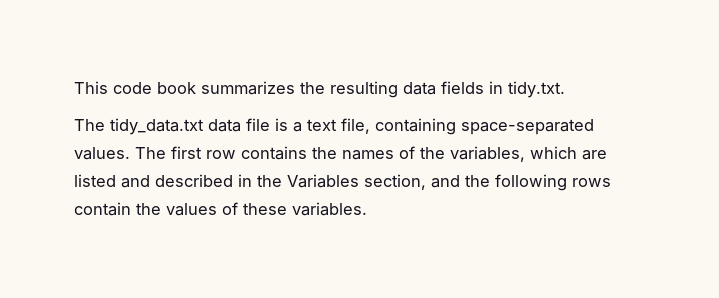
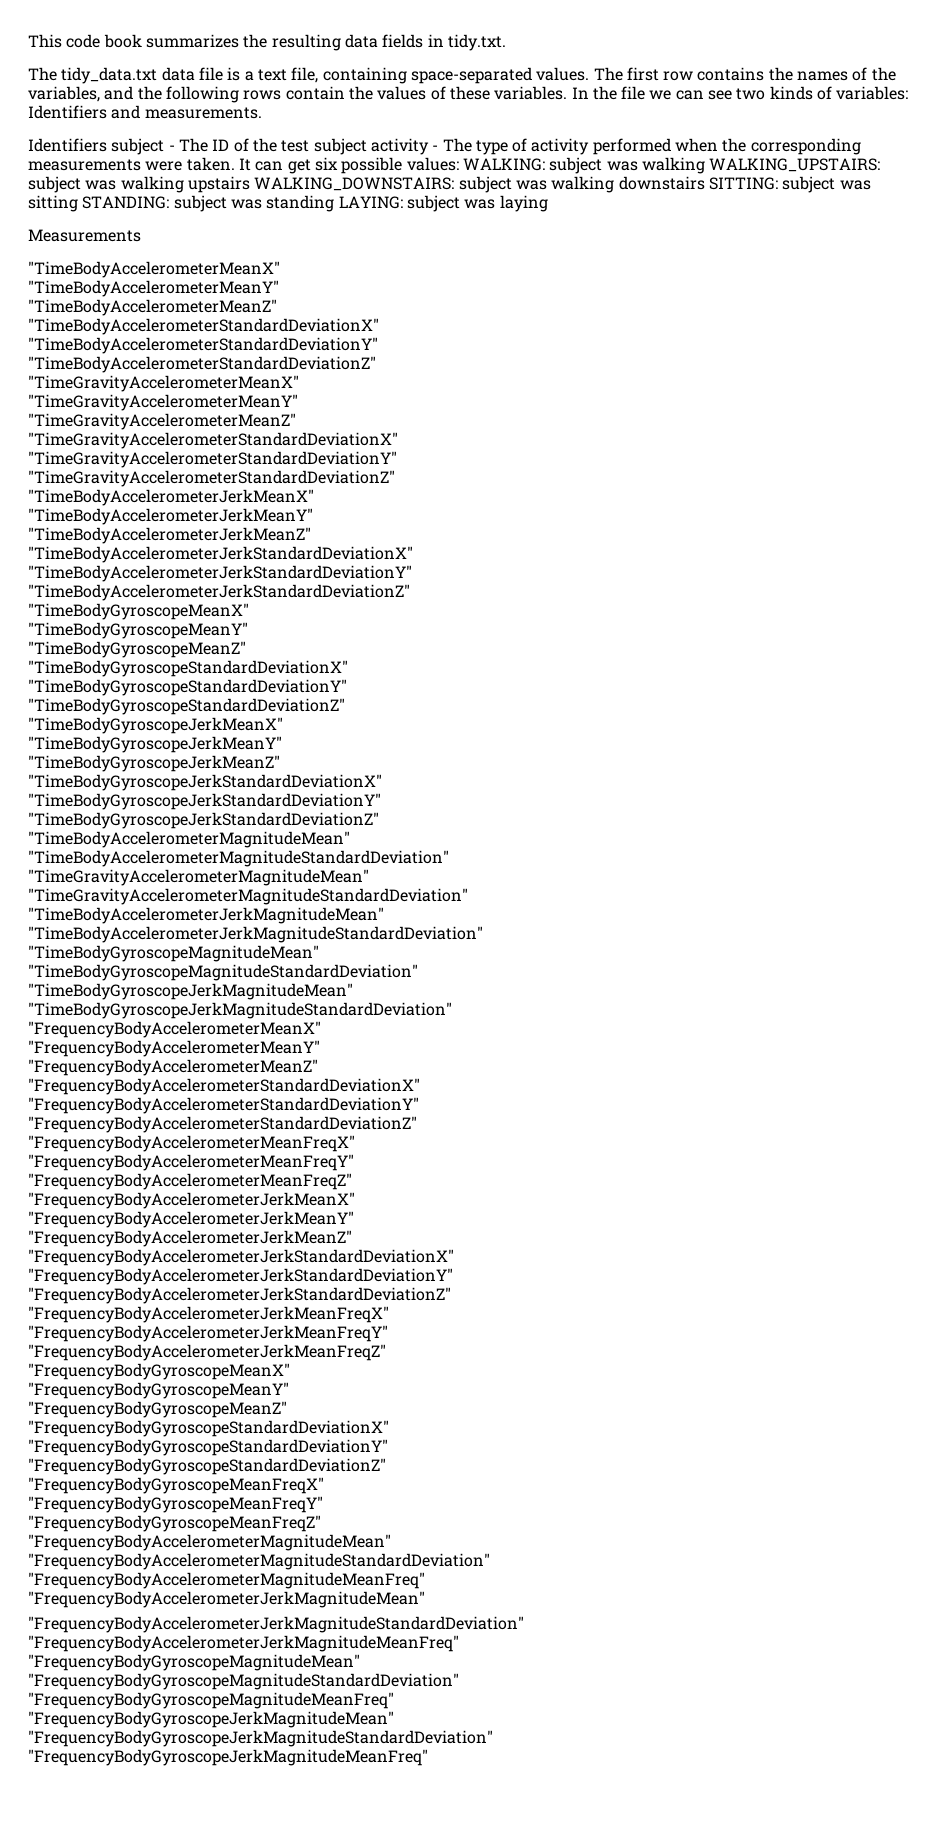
- The first row contains the names of the variables, which are listed and described in the Variables section, and the following rows contain the values of these variables.
+ The first row contains the names of the variables, and the following rows contain the values of these variables.
+ In the file we can see two kinds of variables: Identifiers and measurements.
+ Identifiers subject - The ID of the test subject activity - The type of activity performed when the corresponding measurements were taken. It can get six possible values: WALKING: subject was walking WALKING_UPSTAIRS: subject was walking upstairs WALKING_DOWNSTAIRS: subject was walking downstairs SITTING: subject was sitting STANDING: subject was standing LAYING: subject was laying
+ Measurements
+ "TimeBodyAccelerometerMeanX"
+ "TimeBodyAccelerometerMeanY"
+ "TimeBodyAccelerometerMeanZ"
+ "TimeBodyAccelerometerStandardDeviationX"
+ "TimeBodyAccelerometerStandardDeviationY"
+ "TimeBodyAccelerometerStandardDeviationZ"
+ "TimeGravityAccelerometerMeanX"
+ "TimeGravityAccelerometerMeanY"
+ "TimeGravityAccelerometerMeanZ"
+ "TimeGravityAccelerometerStandardDeviationX"
+ "TimeGravityAccelerometerStandardDeviationY"
+ "TimeGravityAccelerometerStandardDeviationZ"
+ "TimeBodyAccelerometerJerkMeanX"
+ "TimeBodyAccelerometerJerkMeanY"
+ "TimeBodyAccelerometerJerkMeanZ"
+ "TimeBodyAccelerometerJerkStandardDeviationX"
+ "TimeBodyAccelerometerJerkStandardDeviationY"
+ "TimeBodyAccelerometerJerkStandardDeviationZ"
+ "TimeBodyGyroscopeMeanX"
+ "TimeBodyGyroscopeMeanY"
+ "TimeBodyGyroscopeMeanZ"
+ "TimeBodyGyroscopeStandardDeviationX"
+ "TimeBodyGyroscopeStandardDeviationY"
+ "TimeBodyGyroscopeStandardDeviationZ"
+ "TimeBodyGyroscopeJerkMeanX"
+ "TimeBodyGyroscopeJerkMeanY"
+ "TimeBodyGyroscopeJerkMeanZ"
+ "TimeBodyGyroscopeJerkStandardDeviationX"
+ "TimeBodyGyroscopeJerkStandardDeviationY"
+ "TimeBodyGyroscopeJerkStandardDeviationZ"
+ "TimeBodyAccelerometerMagnitudeMean"
+ "TimeBodyAccelerometerMagnitudeStandardDeviation"
+ "TimeGravityAccelerometerMagnitudeMean"
+ "TimeGravityAccelerometerMagnitudeStandardDeviation"
+ "TimeBodyAccelerometerJerkMagnitudeMean"
+ "TimeBodyAccelerometerJerkMagnitudeStandardDeviation"
+ "TimeBodyGyroscopeMagnitudeMean"
+ "TimeBodyGyroscopeMagnitudeStandardDeviation"
+ "TimeBodyGyroscopeJerkMagnitudeMean"
+ "TimeBodyGyroscopeJerkMagnitudeStandardDeviation"
+ "FrequencyBodyAccelerometerMeanX"
+ "FrequencyBodyAccelerometerMeanY"
+ "FrequencyBodyAccelerometerMeanZ"
+ "FrequencyBodyAccelerometerStandardDeviationX"
+ "FrequencyBodyAccelerometerStandardDeviationY"
+ "FrequencyBodyAccelerometerStandardDeviationZ"
+ "FrequencyBodyAccelerometerMeanFreqX"
+ "FrequencyBodyAccelerometerMeanFreqY"
+ "FrequencyBodyAccelerometerMeanFreqZ"
+ "FrequencyBodyAccelerometerJerkMeanX"
+ "FrequencyBodyAccelerometerJerkMeanY"
+ "FrequencyBodyAccelerometerJerkMeanZ"
+ "FrequencyBodyAccelerometerJerkStandardDeviationX"
+ "FrequencyBodyAccelerometerJerkStandardDeviationY"
+ "FrequencyBodyAccelerometerJerkStandardDeviationZ"
+ "FrequencyBodyAccelerometerJerkMeanFreqX"
+ "FrequencyBodyAccelerometerJerkMeanFreqY"
+ "FrequencyBodyAccelerometerJerkMeanFreqZ"
+ "FrequencyBodyGyroscopeMeanX"
+ "FrequencyBodyGyroscopeMeanY"
+ "FrequencyBodyGyroscopeMeanZ"
+ "FrequencyBodyGyroscopeStandardDeviationX"
+ "FrequencyBodyGyroscopeStandardDeviationY"
+ "FrequencyBodyGyroscopeStandardDeviationZ"
+ "FrequencyBodyGyroscopeMeanFreqX"
+ "FrequencyBodyGyroscopeMeanFreqY"
+ "FrequencyBodyGyroscopeMeanFreqZ"
+ "FrequencyBodyAccelerometerMagnitudeMean"
+ "FrequencyBodyAccelerometerMagnitudeStandardDeviation"
+ "FrequencyBodyAccelerometerMagnitudeMeanFreq"
+ "FrequencyBodyAccelerometerJerkMagnitudeMean"
+ "FrequencyBodyAccelerometerJerkMagnitudeStandardDeviation" "FrequencyBodyAccelerometerJerkMagnitudeMeanFreq"
+ "FrequencyBodyGyroscopeMagnitudeMean"
+ "FrequencyBodyGyroscopeMagnitudeStandardDeviation"
+ "FrequencyBodyGyroscopeMagnitudeMeanFreq"
+ "FrequencyBodyGyroscopeJerkMagnitudeMean"
+ "FrequencyBodyGyroscopeJerkMagnitudeStandardDeviation"
+ "FrequencyBodyGyroscopeJerkMagnitudeMeanFreq"

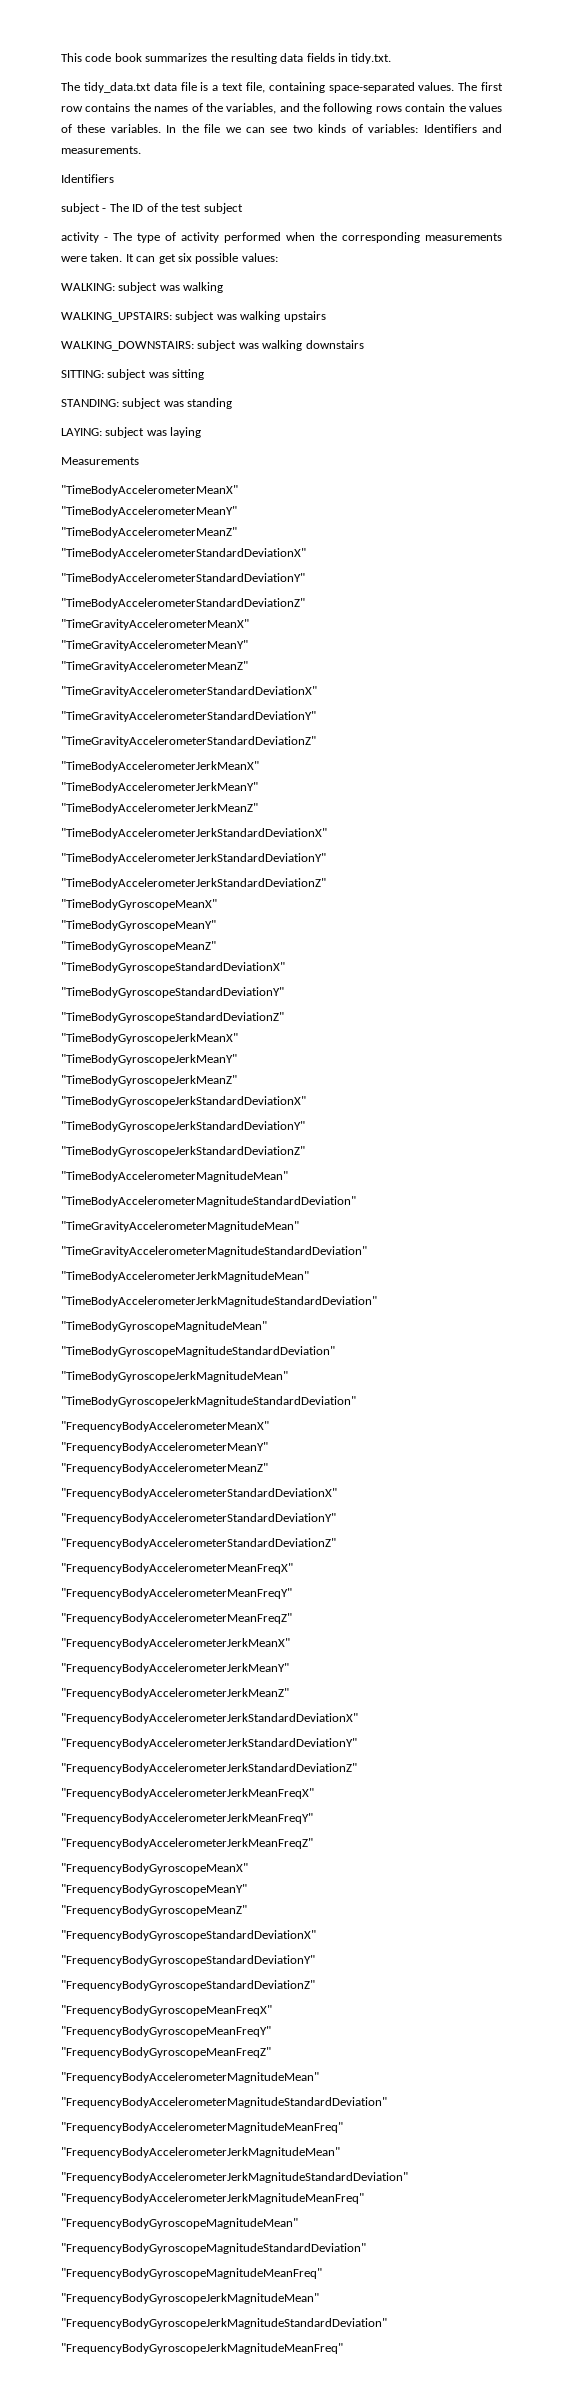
  In the file we can see two kinds of variables: Identifiers and measurements.
- Identifiers subject - The ID of the test subject activity - The type of activity performed when the corresponding measurements were taken.
+ Identifiers
+ subject - The ID of the test subject
+ activity - The type of activity performed when the corresponding measurements were taken.
- It can get six possible values: WALKING: subject was walking WALKING_UPSTAIRS: subject was walking upstairs WALKING_DOWNSTAIRS: subject was walking downstairs SITTING: subject was sitting STANDING: subject was standing LAYING: subject was laying
+ It can get six possible values:
+ WALKING: subject was walking
+ WALKING_UPSTAIRS: subject was walking upstairs
+ WALKING_DOWNSTAIRS: subject was walking downstairs
+ SITTING: subject was sitting
+ STANDING: subject was standing
+ LAYING: subject was laying

